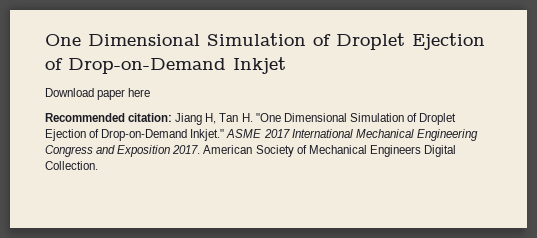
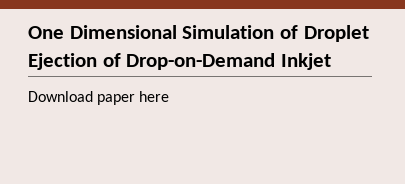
- Recommended citation: Jiang H, Tan H. "One Dimensional Simulation of Droplet Ejection of Drop-on-Demand Inkjet." ASME 2017 International Mechanical Engineering Congress and Exposition 2017. American Society of Mechanical Engineers Digital Collection.

